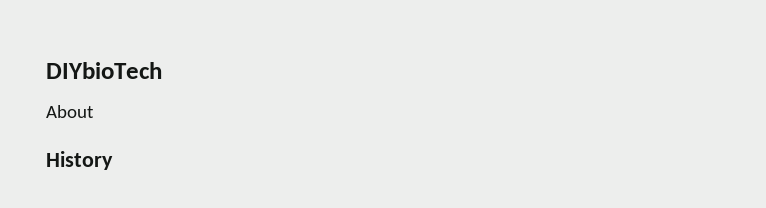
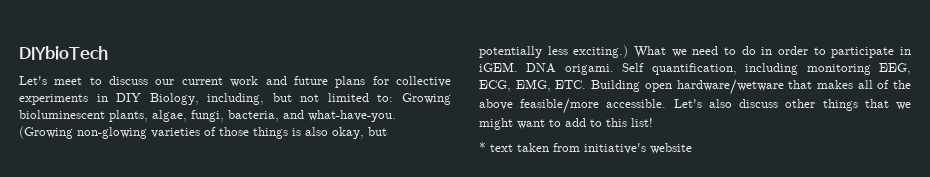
- About
- History
+ Let's meet to discuss our current work and future plans for collective experiments in DIY Biology, including, but not limited to: Growing bioluminescent plants, algae, fungi, bacteria, and what-have-you. (Growing non-glowing varieties of those things is also okay, but potentially less exciting.) What we need to do in order to participate in iGEM. DNA origami. Self quantification, including monitoring EEG, ECG, EMG, ETC. Building open hardware/wetware that makes all of the above feasible/more accessible. Let's also discuss other things that we might want to add to this list!
+ * text taken from initiative's website

